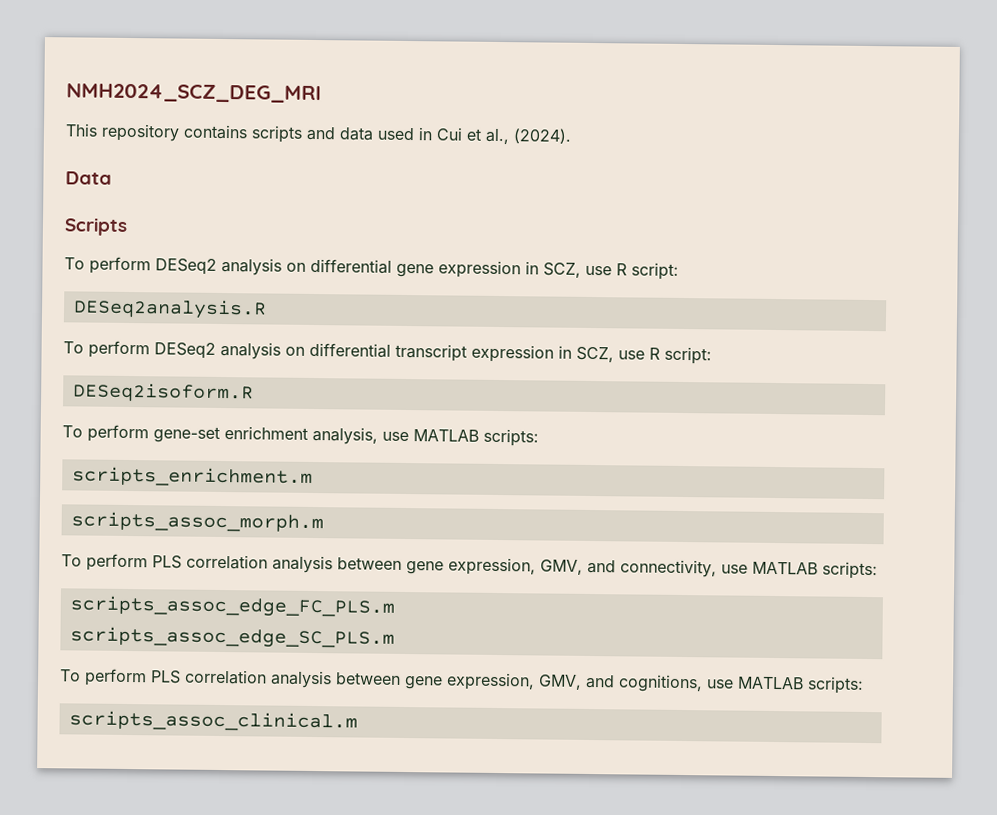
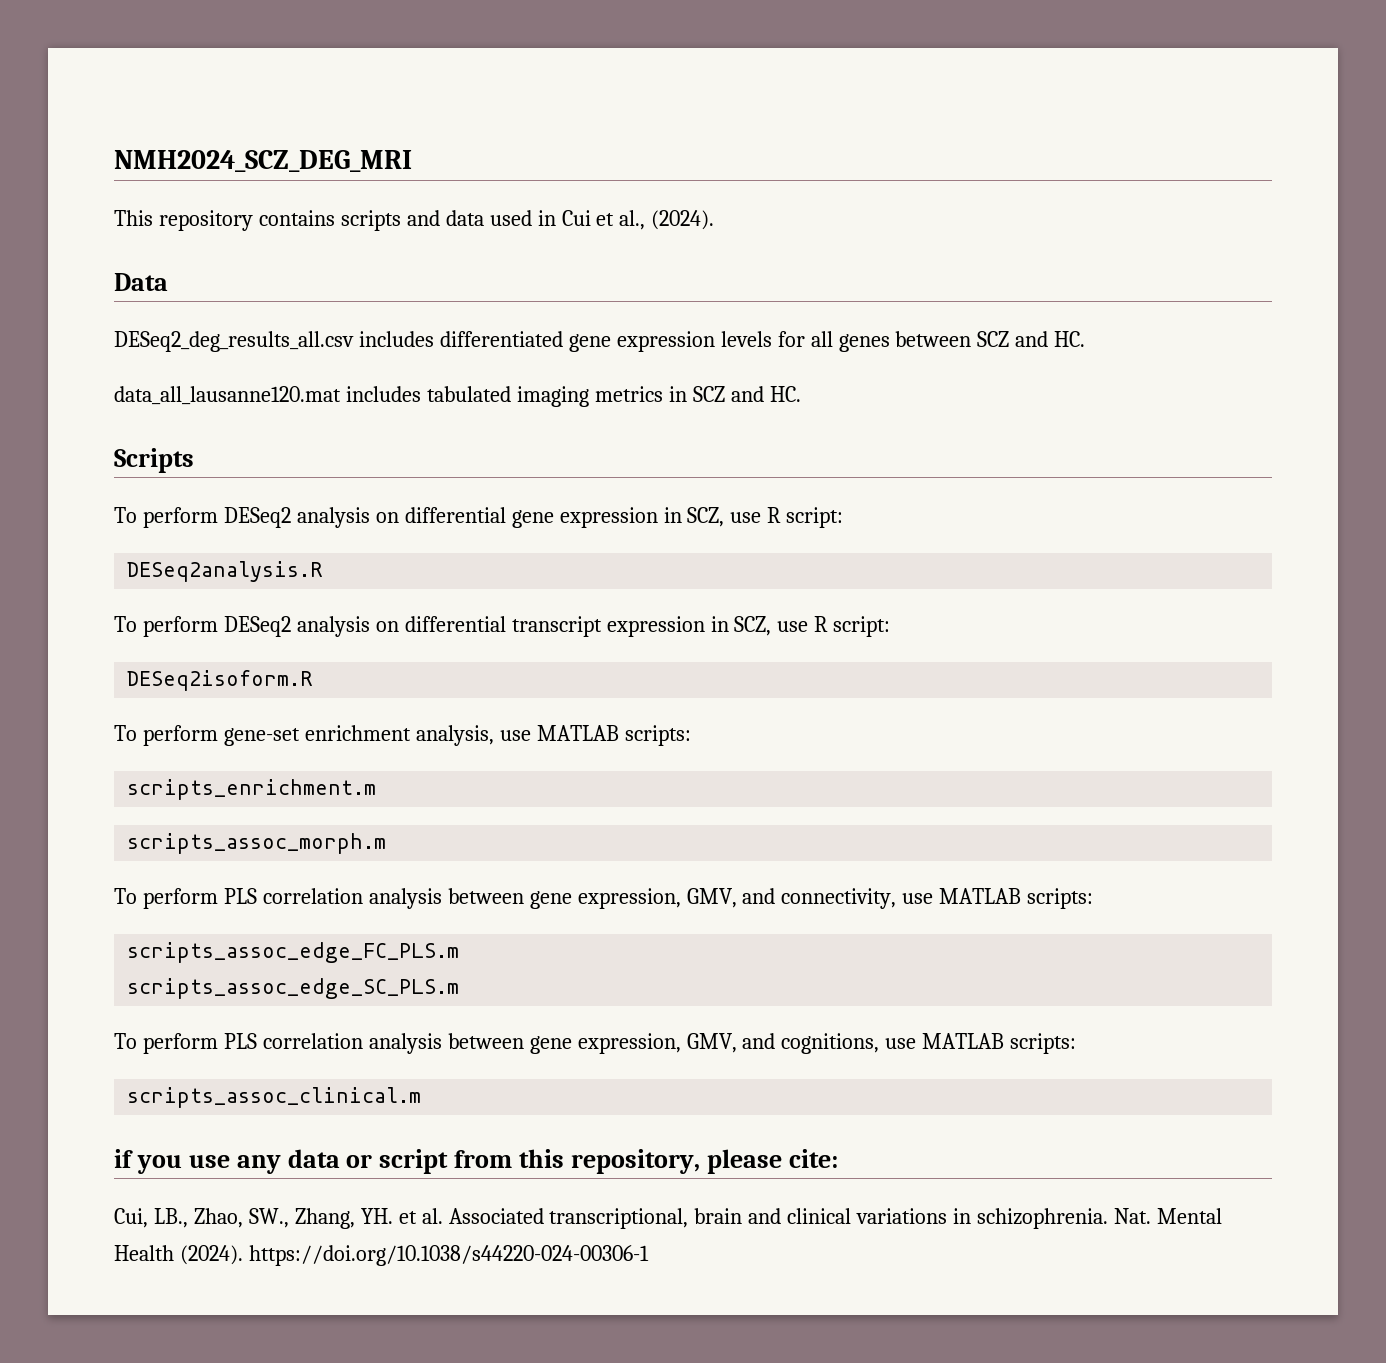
+ DESeq2_deg_results_all.csv includes differentiated gene expression levels for all genes between SCZ and HC.
+ data_all_lausanne120.mat includes tabulated imaging metrics in SCZ and HC.
+ if you use any data or script from this repository, please cite:
+ Cui, LB., Zhao, SW., Zhang, YH. et al. Associated transcriptional, brain and clinical variations in schizophrenia. Nat. Mental Health (2024). https://doi.org/10.1038/s44220-024-00306-1

